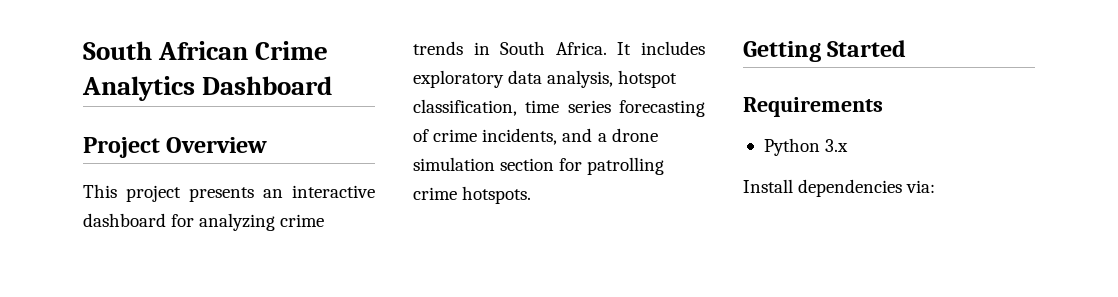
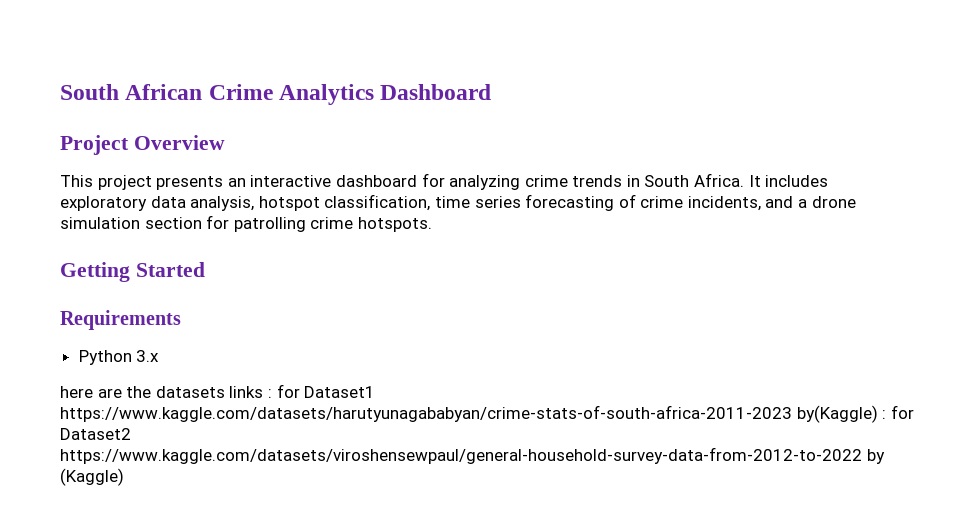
- Install dependencies via:
+ here are the datasets links : for Dataset1 https://www.kaggle.com/datasets/harutyunagababyan/crime-stats-of-south-africa-2011-2023 by(Kaggle) : for Dataset2 https://www.kaggle.com/datasets/viroshensewpaul/general-household-survey-data-from-2012-to-2022 by (Kaggle)

